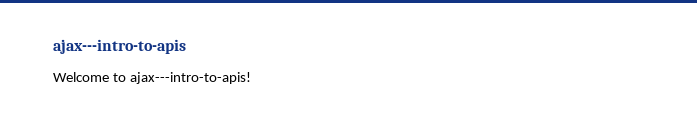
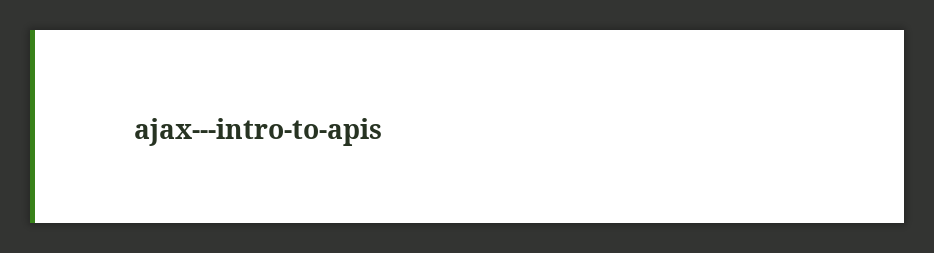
- Welcome to ajax---intro-to-apis!

